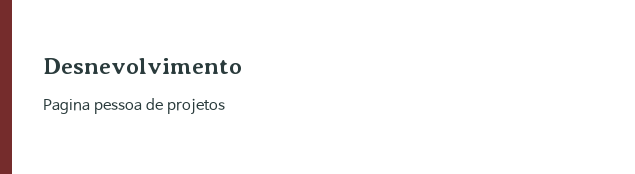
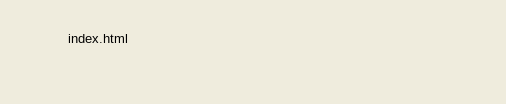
- Desnevolvimento
- Pagina pessoa de projetos
+ index.html

